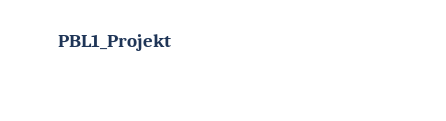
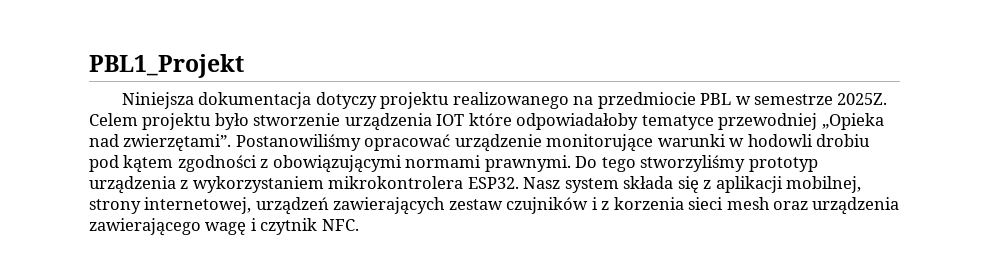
+ Niniejsza dokumentacja dotyczy projektu realizowanego na przedmiocie PBL w semestrze 2025Z. Celem projektu było stworzenie urządzenia IOT które odpowiadałoby tematyce przewodniej „Opieka nad zwierzętami”. Postanowiliśmy opracować urządzenie monitorujące warunki w hodowli drobiu pod kątem zgodności z obowiązującymi normami prawnymi. Do tego stworzyliśmy prototyp urządzenia z wykorzystaniem mikrokontrolera ESP32. Nasz system składa się z aplikacji mobilnej, strony internetowej, urządzeń zawierających zestaw czujników i z korzenia sieci mesh oraz urządzenia zawierającego wagę i czytnik NFC.

